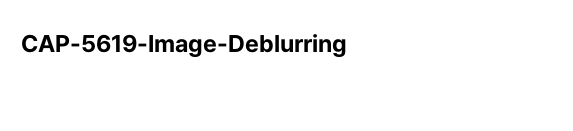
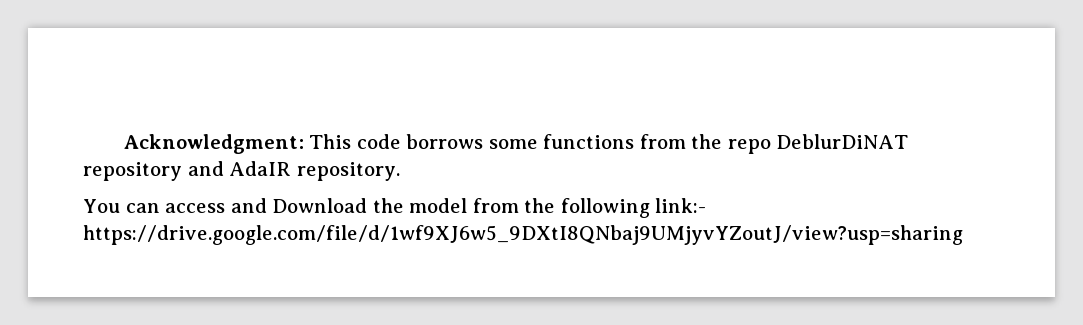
- CAP-5619-Image-Deblurring
+ Acknowledgment: This code borrows some functions from the repo DeblurDiNAT repository and AdaIR repository.
+ You can access and Download the model from the following link:- https://drive.google.com/file/d/1wf9XJ6w5_9DXtI8QNbaj9UMjyvYZoutJ/view?usp=sharing

